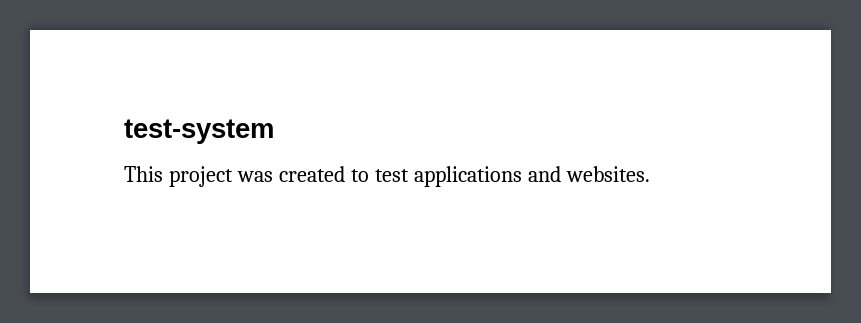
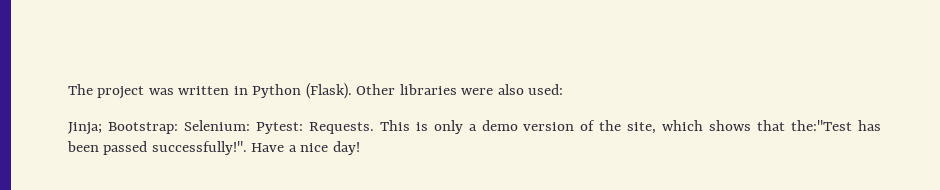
- test-system
- This project was created to test applications and websites.
+ The project was written in Python (Flask). Other libraries were also used:
+ Jinja; Bootstrap: Selenium: Pytest: Requests. This is only a demo version of the site, which shows that the:"Test has been passed successfully!". Have a nice day!

